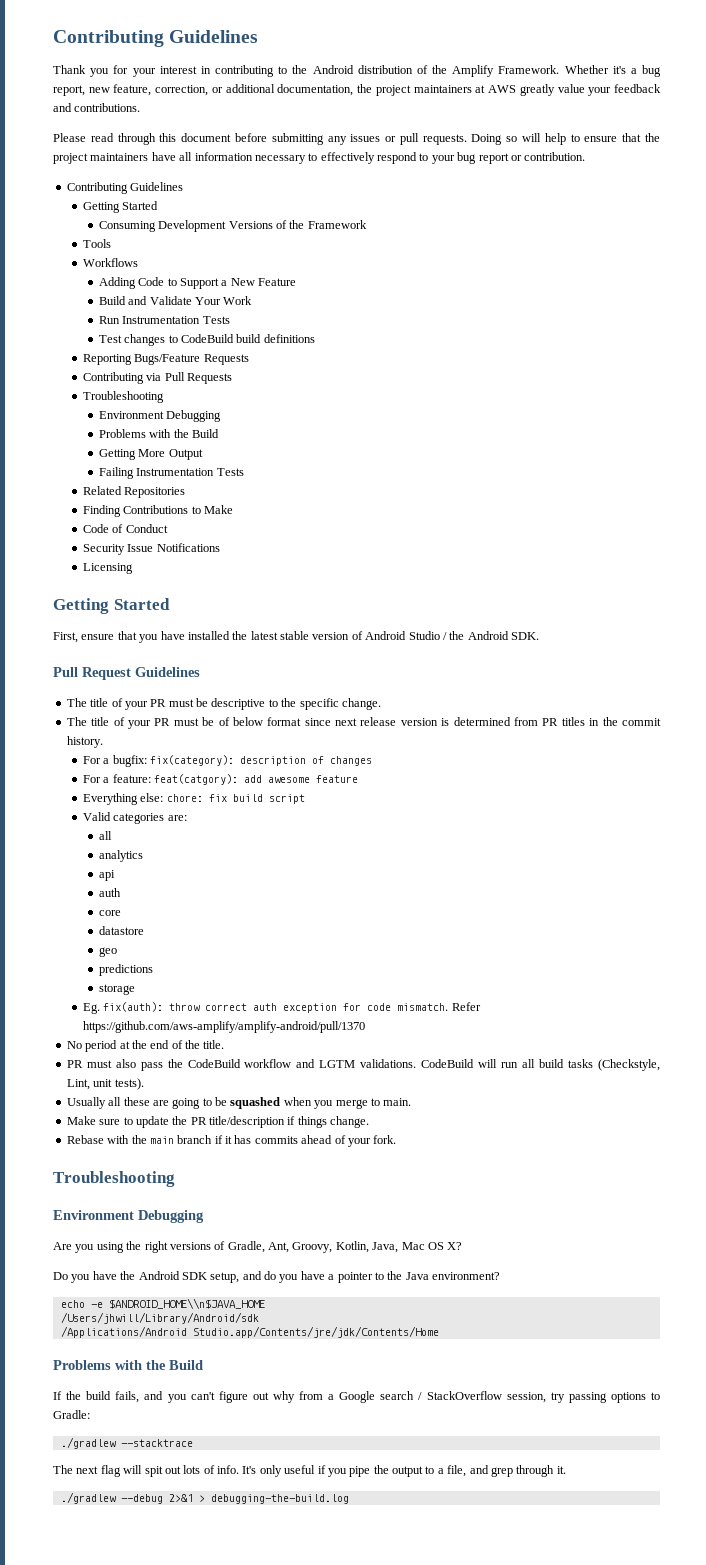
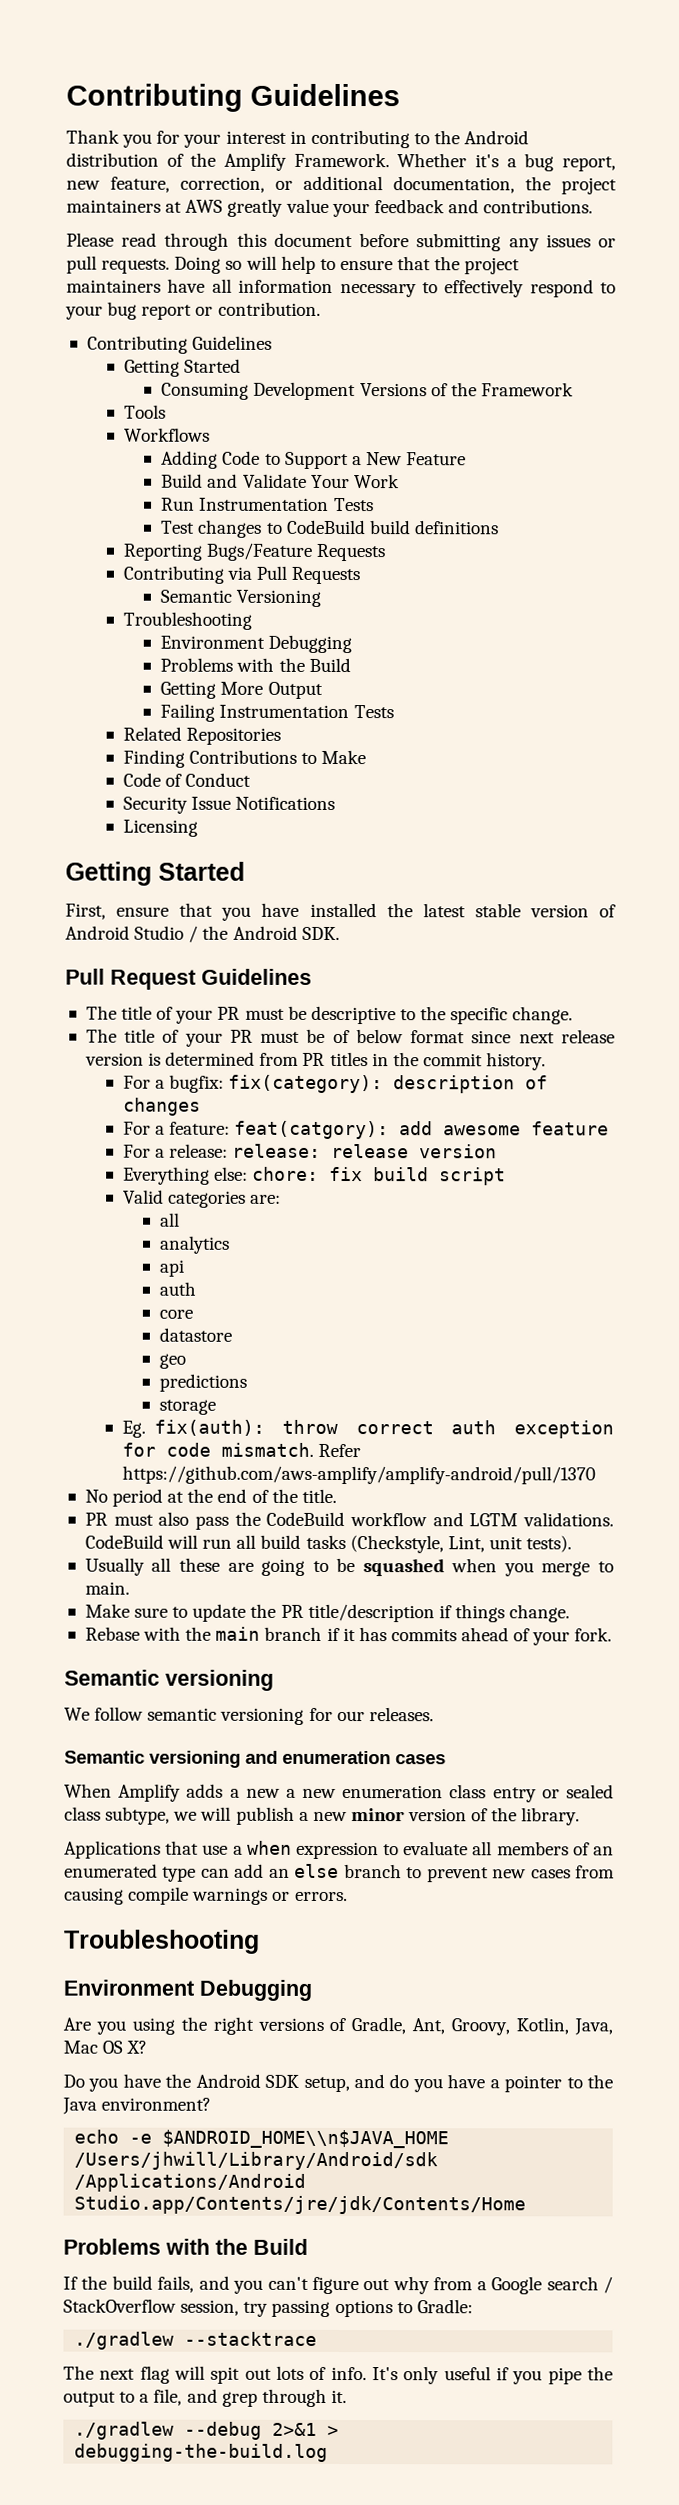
+ Semantic Versioning
+ For a release: release: release version
  Rebase with the main branch if it has commits ahead of your fork.
+ Semantic versioning
+ We follow semantic versioning for our releases.
+ Semantic versioning and enumeration cases
+ When Amplify adds a new a new enumeration class entry or sealed class subtype, we will publish a new minor version of the library.
+ Applications that use a when expression to evaluate all members of an enumerated type can add an else branch to prevent new cases from causing compile warnings or errors.

